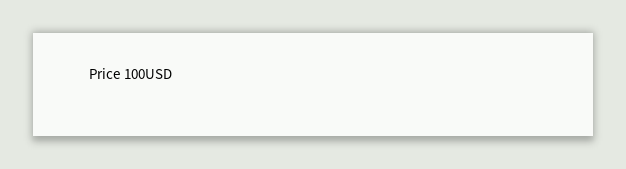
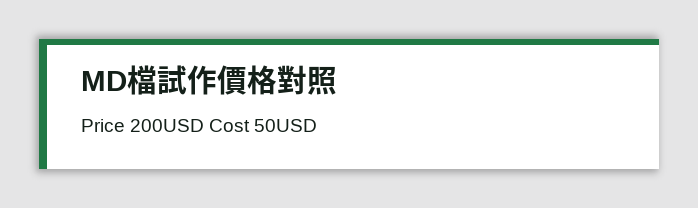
- Price 100USD
+ MD檔試作價格對照
+ Price 200USD Cost 50USD

